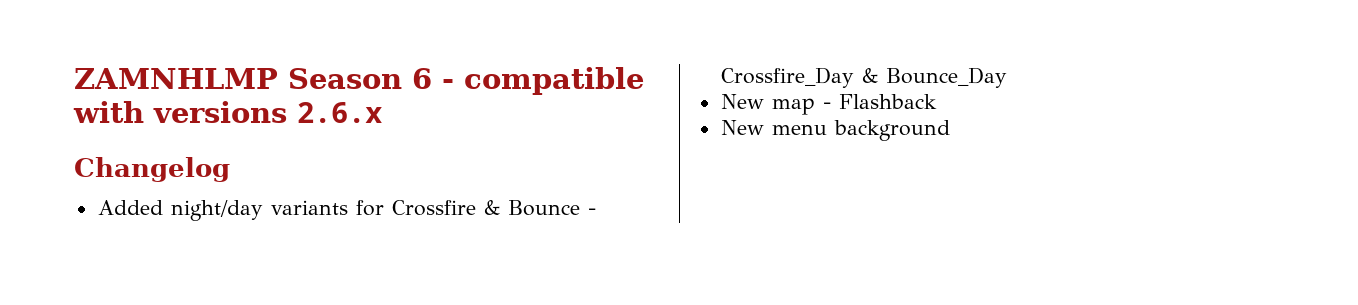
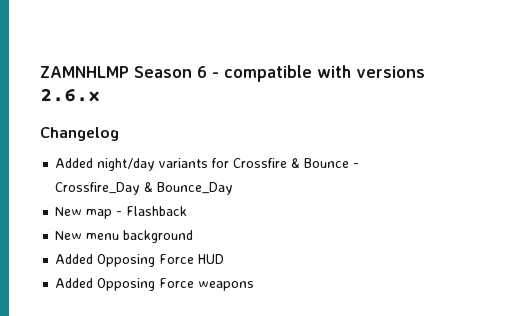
+ Added Opposing Force HUD
+ Added Opposing Force weapons

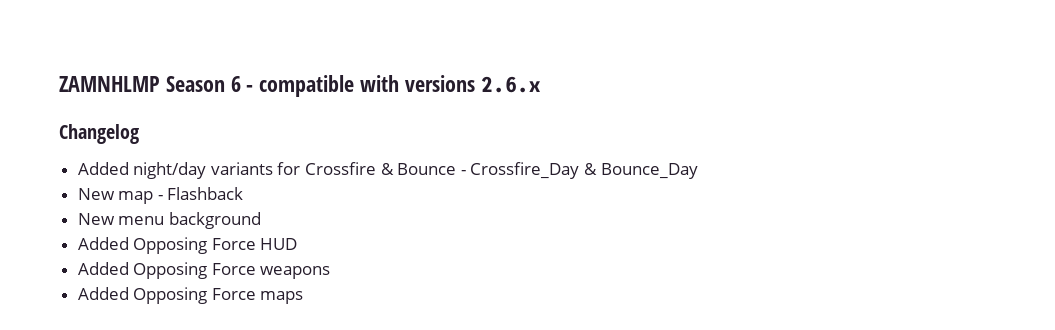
+ Added Opposing Force maps

